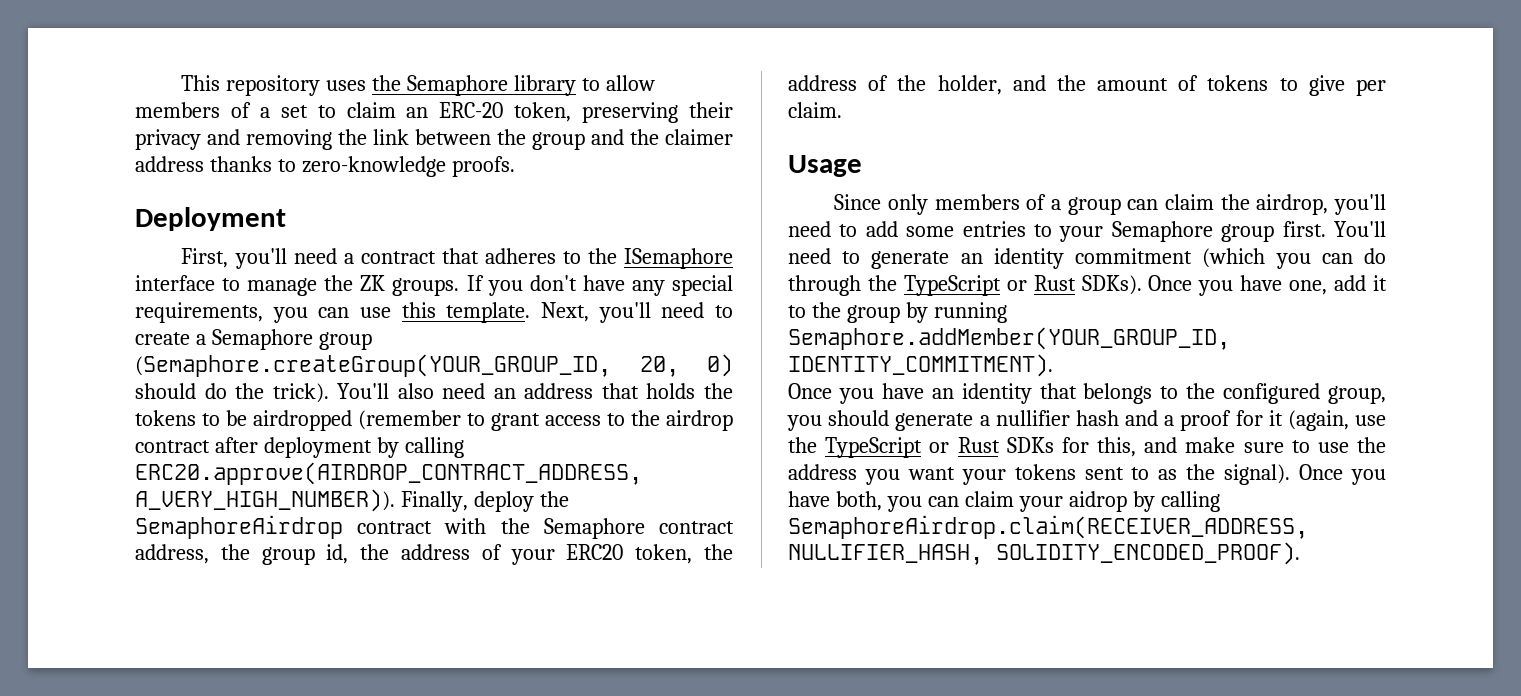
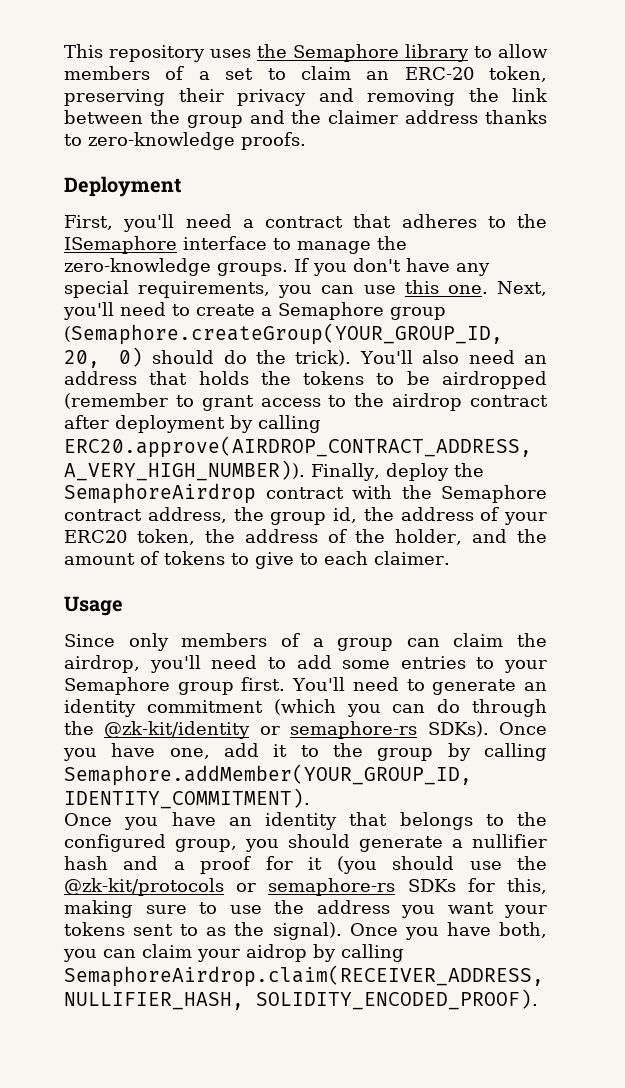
- First, you'll need a contract that adheres to the ISemaphore interface to manage the ZK groups.
+ First, you'll need a contract that adheres to the ISemaphore interface to manage the zero-knowledge groups.
- If you don't have any special requirements, you can use this template.
+ If you don't have any special requirements, you can use this one.
- Finally, deploy the SemaphoreAirdrop contract with the Semaphore contract address, the group id, the address of your ERC20 token, the address of the holder, and the amount of tokens to give per claim.
+ Finally, deploy the SemaphoreAirdrop contract with the Semaphore contract address, the group id, the address of your ERC20 token, the address of the holder, and the amount of tokens to give to each claimer.
- You'll need to generate an identity commitment (which you can do through the TypeScript or Rust SDKs).
+ You'll need to generate an identity commitment (which you can do through the @zk-kit/identity or semaphore-rs SDKs).
- Once you have one, add it to the group by running Semaphore.addMember(YOUR_GROUP_ID, IDENTITY_COMMITMENT).
+ Once you have one, add it to the group by calling Semaphore.addMember(YOUR_GROUP_ID, IDENTITY_COMMITMENT).
- Once you have an identity that belongs to the configured group, you should generate a nullifier hash and a proof for it (again, use the TypeScript or Rust SDKs for this, and make sure to use the address you want your tokens sent to as the signal).
+ Once you have an identity that belongs to the configured group, you should generate a nullifier hash and a proof for it (you should use the @zk-kit/protocols or semaphore-rs SDKs for this, making sure to use the address you want your tokens sent to as the signal).

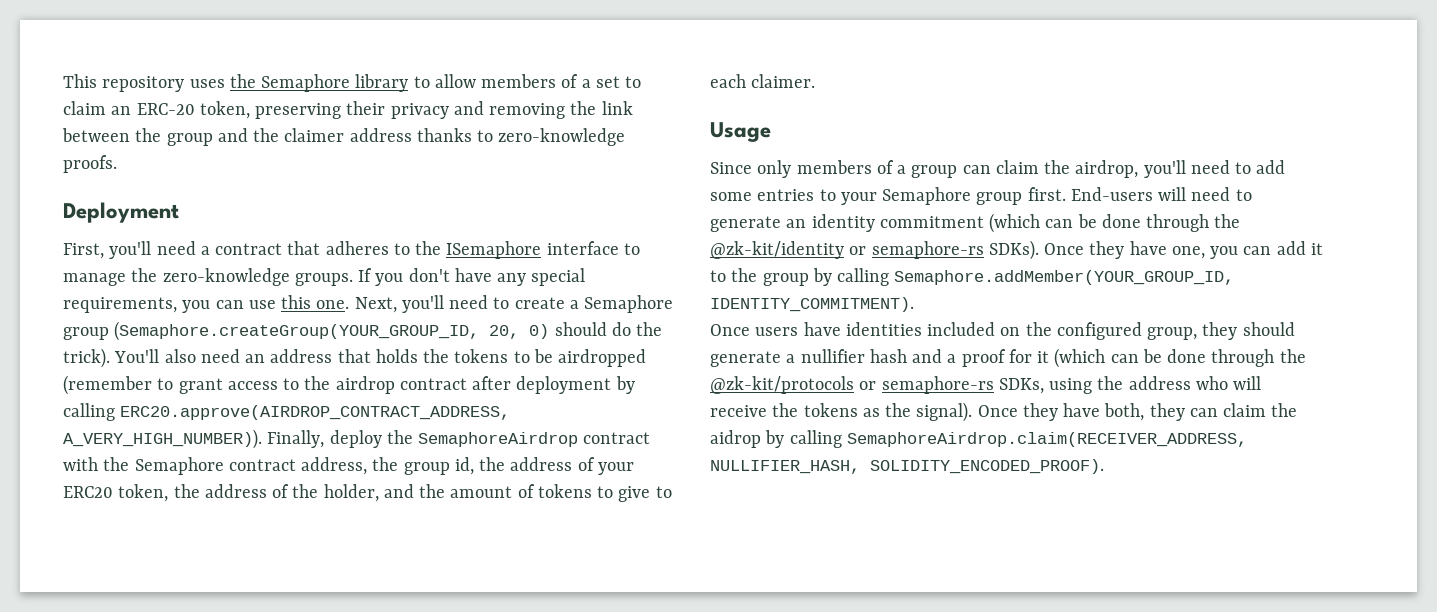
- You'll need to generate an identity commitment (which you can do through the @zk-kit/identity or semaphore-rs SDKs).
+ End-users will need to generate an identity commitment (which can be done through the @zk-kit/identity or semaphore-rs SDKs).
- Once you have one, add it to the group by calling Semaphore.addMember(YOUR_GROUP_ID, IDENTITY_COMMITMENT).
+ Once they have one, you can add it to the group by calling Semaphore.addMember(YOUR_GROUP_ID, IDENTITY_COMMITMENT).
- Once you have an identity that belongs to the configured group, you should generate a nullifier hash and a proof for it (you should use the @zk-kit/protocols or semaphore-rs SDKs for this, making sure to use the address you want your tokens sent to as the signal).
+ Once users have identities included on the configured group, they should generate a nullifier hash and a proof for it (which can be done through the @zk-kit/protocols or semaphore-rs SDKs, using the address who will receive the tokens as the signal).
- Once you have both, you can claim your aidrop by calling SemaphoreAirdrop.claim(RECEIVER_ADDRESS, NULLIFIER_HASH, SOLIDITY_ENCODED_PROOF).
+ Once they have both, they can claim the aidrop by calling SemaphoreAirdrop.claim(RECEIVER_ADDRESS, NULLIFIER_HASH, SOLIDITY_ENCODED_PROOF).

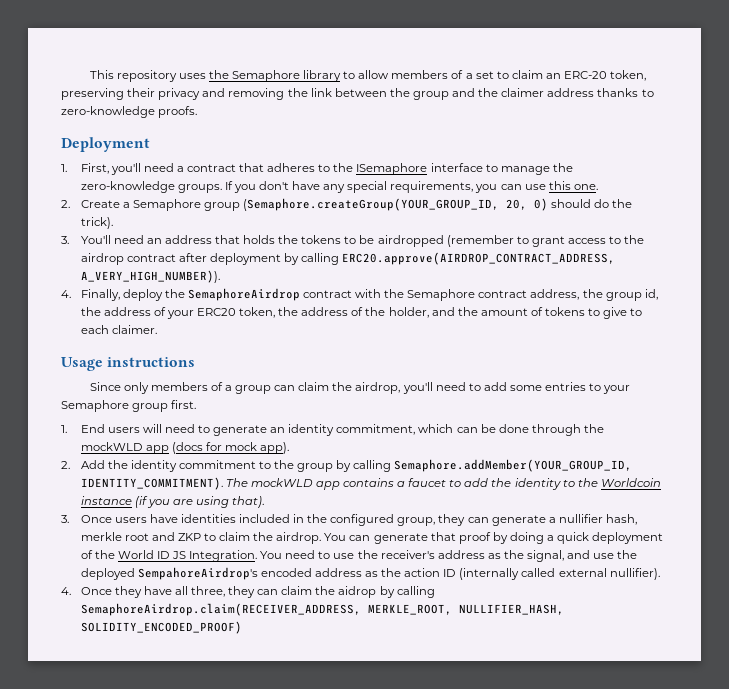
- First, you'll need a contract that adheres to the ISemaphore interface to manage the zero-knowledge groups.
+ 1. First, you'll need a contract that adheres to the ISemaphore interface to manage the zero-knowledge groups.
- If you don't have any special requirements, you can use this one. Next, you'll need to create a Semaphore group (Semaphore.createGroup(YOUR_GROUP_ID, 20, 0) should do the trick). You'll also need an address that holds the tokens to be airdropped (remember to grant access to the airdrop contract after deployment by calling ERC20.approve(AIRDROP_CONTRACT_ADDRESS, A_VERY_HIGH_NUMBER)). Finally, deploy the SemaphoreAirdrop contract with the Semaphore contract address, the group id, the address of your ERC20 token, the address of the holder, and the amount of tokens to give to each claimer.
+ If you don't have any special requirements, you can use this one.
+ 2. Create a Semaphore group (Semaphore.createGroup(YOUR_GROUP_ID, 20, 0) should do the trick).
+ 3. You'll need an address that holds the tokens to be airdropped (remember to grant access to the airdrop contract after deployment by calling ERC20.approve(AIRDROP_CONTRACT_ADDRESS, A_VERY_HIGH_NUMBER)).
+ 4. Finally, deploy the SemaphoreAirdrop contract with the Semaphore contract address, the group id, the address of your ERC20 token, the address of the holder, and the amount of tokens to give to each claimer.
- Usage
+ Usage instructions
- Since only members of a group can claim the airdrop, you'll need to add some entries to your Semaphore group first. End-users will need to generate an identity commitment (which can be done through the @zk-kit/identity or semaphore-rs SDKs). Once they have one, you can add it to the group by calling Semaphore.addMember(YOUR_GROUP_ID, IDENTITY_COMMITMENT).
- Once users have identities included on the configured group, they should generate a nullifier hash and a proof for it (which can be done through the @zk-kit/protocols or semaphore-rs SDKs, using the address who will receive the tokens as the signal). Once they have both, they can claim the aidrop by calling SemaphoreAirdrop.claim(RECEIVER_ADDRESS, NULLIFIER_HASH, SOLIDITY_ENCODED_PROOF).
+ Since only members of a group can claim the airdrop, you'll need to add some entries to your Semaphore group first.
+ 1. End users will need to generate an identity commitment, which can be done through the mockWLD app (docs for mock app).
+ 2. Add the identity commitment to the group by calling Semaphore.addMember(YOUR_GROUP_ID, IDENTITY_COMMITMENT). The mockWLD app contains a faucet to add the identity to the Worldcoin instance (if you are using that).
+ 3. Once users have identities included in the configured group, they can generate a nullifier hash, merkle root and ZKP to claim the airdrop. You can generate that proof by doing a quick deployment of the World ID JS Integration. You need to use the receiver's address as the signal, and use the deployed SempahoreAirdrop's encoded address as the action ID (internally called external nullifier).
+ 4. Once they have all three, they can claim the aidrop by calling SemaphoreAirdrop.claim(RECEIVER_ADDRESS, MERKLE_ROOT, NULLIFIER_HASH, SOLIDITY_ENCODED_PROOF)

